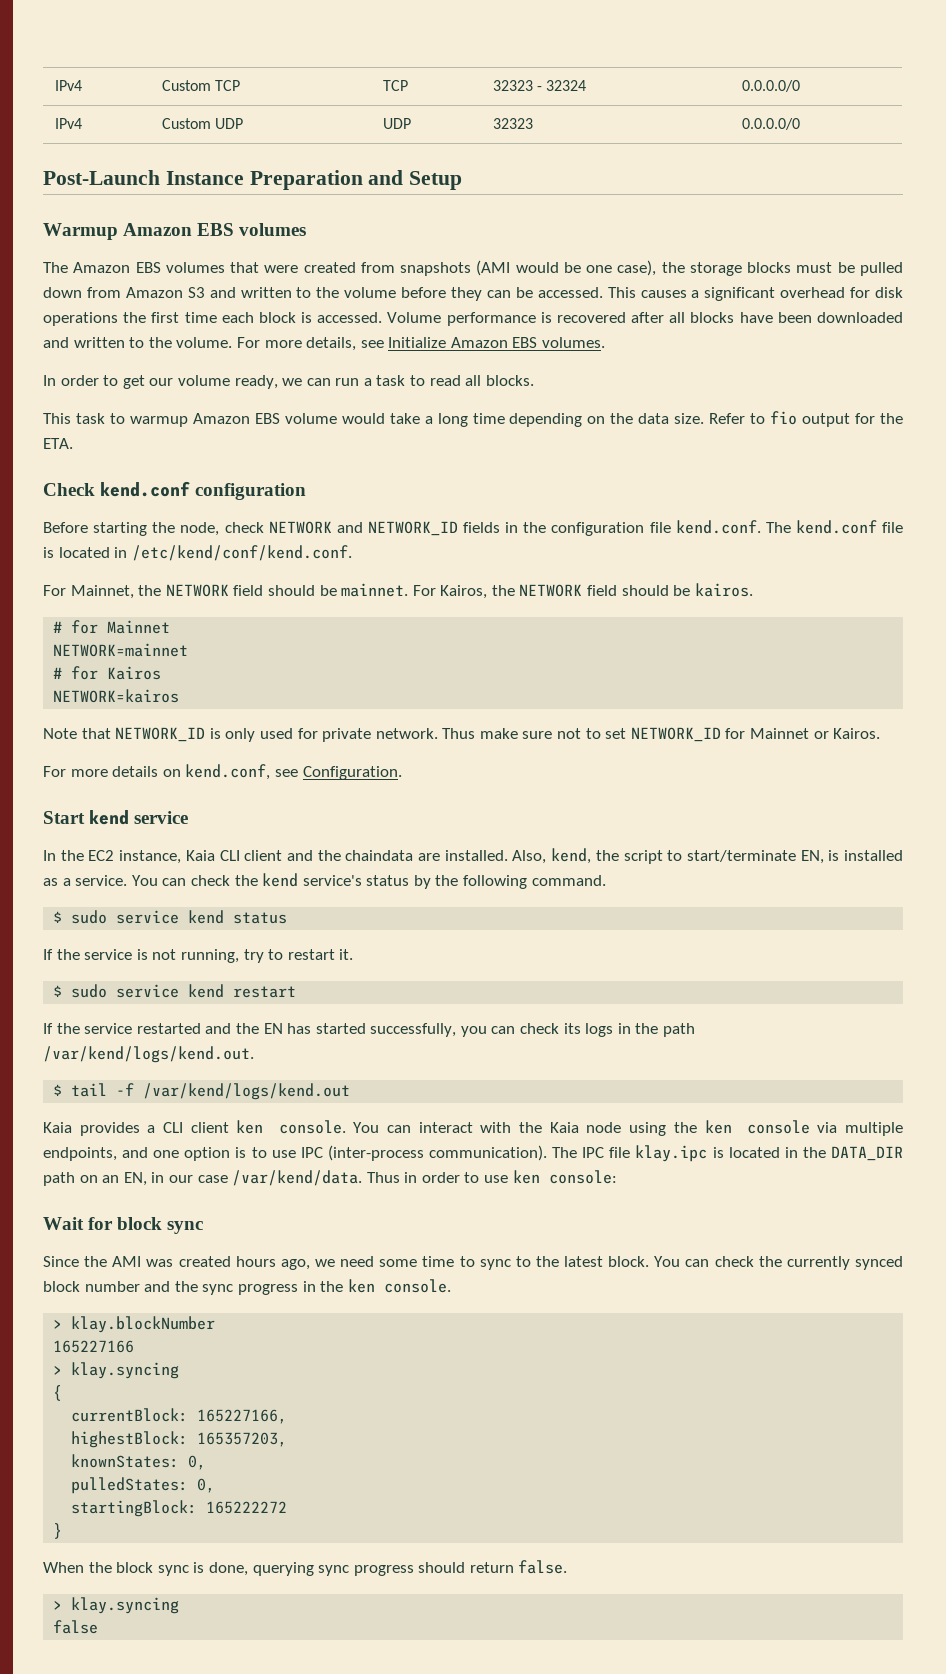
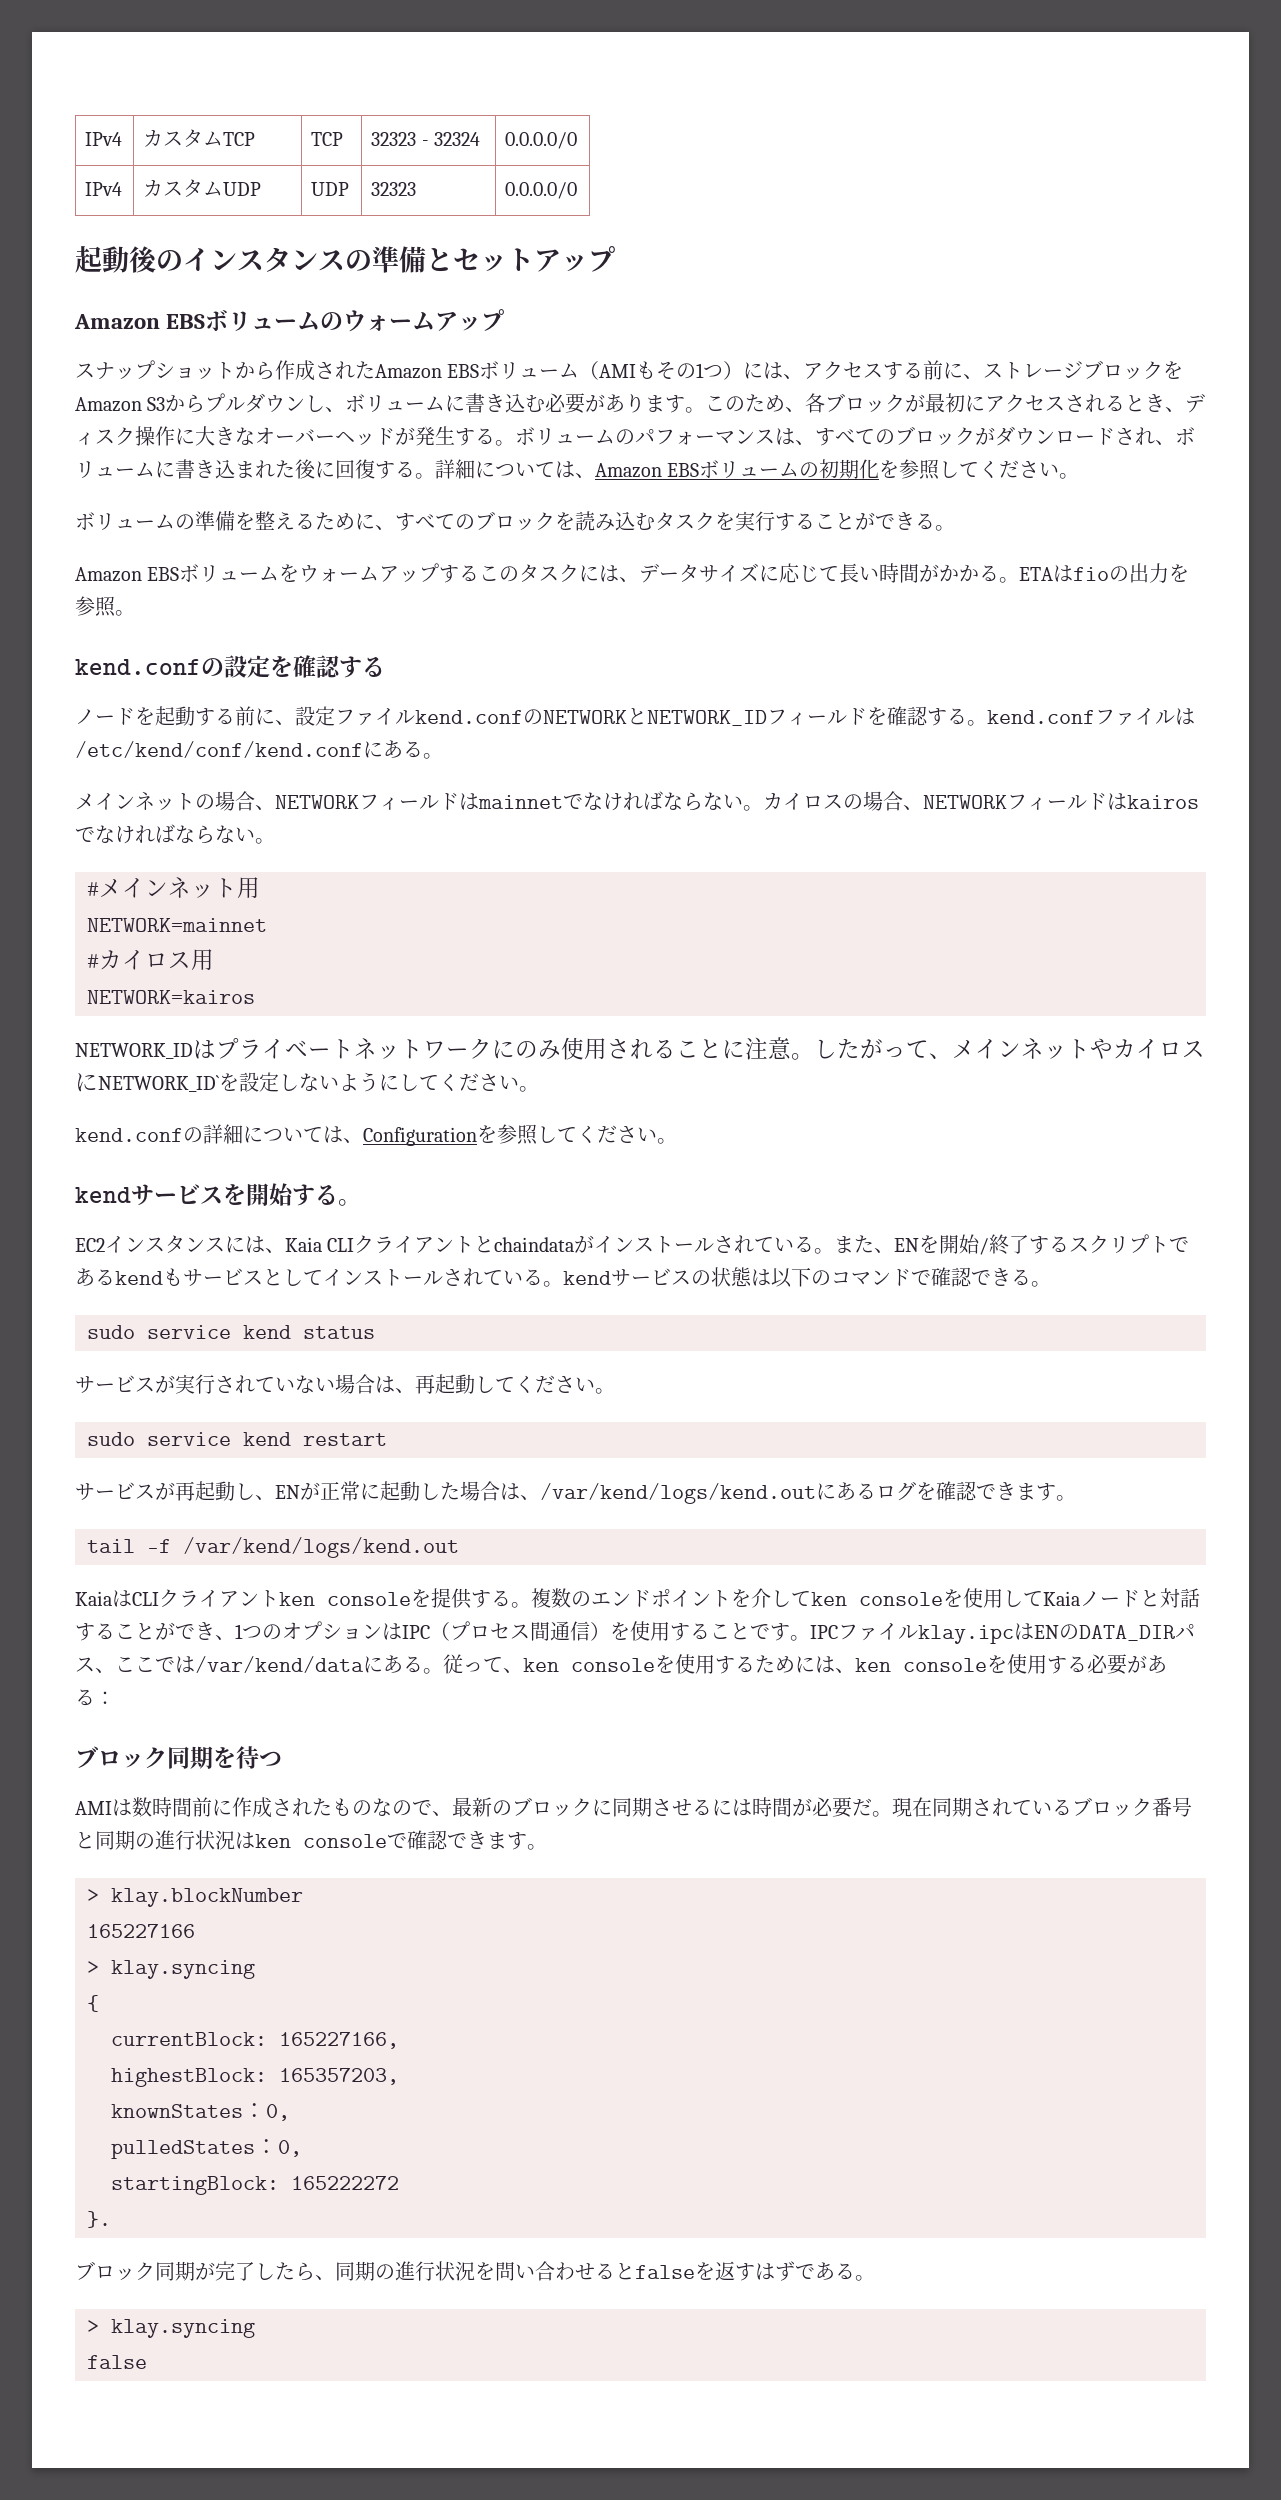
- IPv4 | Custom TCP | TCP | 32323 - 32324 | 0.0.0.0/0
+ IPv4 | カスタムTCP | TCP | 32323 - 32324 | 0.0.0.0/0
- IPv4 | Custom UDP | UDP | 32323 | 0.0.0.0/0
+ IPv4 | カスタムUDP | UDP | 32323 | 0.0.0.0/0
- Post-Launch Instance Preparation and Setup
- Warmup Amazon EBS volumes
- The Amazon EBS volumes that were created from snapshots (AMI would be one case), the storage blocks must be pulled down from Amazon S3 and written to the volume before they can be accessed. This causes a significant overhead for disk operations the first time each block is accessed. Volume performance is recovered after all blocks have been downloaded and written to the volume. For more details, see Initialize Amazon EBS volumes.
- In order to get our volume ready, we can run a task to read all blocks.
- This task to warmup Amazon EBS volume would take a long time depending on the data size. Refer to fio output for the ETA.
- Check kend.conf configuration
- Before starting the node, check NETWORK and NETWORK_ID fields in the configuration file kend.conf. The kend.conf file is located in /etc/kend/conf/kend.conf.
- For Mainnet, the NETWORK field should be mainnet. For Kairos, the NETWORK field should be kairos.
- # for Mainnet
+ 起動後のインスタンスの準備とセットアップ
+ Amazon EBSボリュームのウォームアップ
+ スナップショットから作成されたAmazon EBSボリューム（AMIもその1つ）には、アクセスする前に、ストレージブロックをAmazon S3からプルダウンし、ボリュームに書き込む必要があります。このため、各ブロックが最初にアクセスされるとき、ディスク操作に大きなオーバーヘッドが発生する。ボリュームのパフォーマンスは、すべてのブロックがダウンロードされ、ボリュームに書き込まれた後に回復する。詳細については、Amazon EBSボリュームの初期化を参照してください。
+ ボリュームの準備を整えるために、すべてのブロックを読み込むタスクを実行することができる。
+ Amazon EBSボリュームをウォームアップするこのタスクには、データサイズに応じて長い時間がかかる。ETAはfioの出力を参照。
+ kend.confの設定を確認する
+ ノードを起動する前に、設定ファイルkend.confのNETWORKとNETWORK_IDフィールドを確認する。kend.confファイルは/etc/kend/conf/kend.confにある。
+ メインネットの場合、NETWORKフィールドはmainnetでなければならない。カイロスの場合、NETWORKフィールドはkairosでなければならない。
+ #メインネット用
- # for Kairos
+ #カイロス用
- Note that NETWORK_ID is only used for private network. Thus make sure not to set NETWORK_ID for Mainnet or Kairos.
- For more details on kend.conf, see Configuration.
- Start kend service
- In the EC2 instance, Kaia CLI client and the chaindata are installed. Also, kend, the script to start/terminate EN, is installed as a service. You can check the kend service's status by the following command.
- $ sudo service kend status
- If the service is not running, try to restart it.
- $ sudo service kend restart
- If the service restarted and the EN has started successfully, you can check its logs in the path /var/kend/logs/kend.out.
- $ tail -f /var/kend/logs/kend.out
- Kaia provides a CLI client ken console. You can interact with the Kaia node using the ken console via multiple endpoints, and one option is to use IPC (inter-process communication). The IPC file klay.ipc is located in the DATA_DIR path on an EN, in our case /var/kend/data. Thus in order to use ken console:
- Wait for block sync
- Since the AMI was created hours ago, we need some time to sync to the latest block. You can check the currently synced block number and the sync progress in the ken console.
+ NETWORK_IDはプライベートネットワークにのみ使用されることに注意。したがって、メインネットやカイロスにNETWORK_ID`を設定しないようにしてください。
+ kend.confの詳細については、Configurationを参照してください。
+ kendサービスを開始する。
+ EC2インスタンスには、Kaia CLIクライアントとchaindataがインストールされている。また、ENを開始/終了するスクリプトであるkendもサービスとしてインストールされている。kendサービスの状態は以下のコマンドで確認できる。
+ sudo service kend status
+ サービスが実行されていない場合は、再起動してください。
+ sudo service kend restart
+ サービスが再起動し、ENが正常に起動した場合は、/var/kend/logs/kend.outにあるログを確認できます。
+ tail -f /var/kend/logs/kend.out
+ KaiaはCLIクライアントken consoleを提供する。複数のエンドポイントを介してken consoleを使用してKaiaノードと対話することができ、1つのオプションはIPC（プロセス間通信）を使用することです。IPCファイルklay.ipcはENのDATA_DIRパス、ここでは/var/kend/dataにある。従って、ken consoleを使用するためには、ken consoleを使用する必要がある：
+ ブロック同期を待つ
+ AMIは数時間前に作成されたものなので、最新のブロックに同期させるには時間が必要だ。現在同期されているブロック番号と同期の進行状況はken consoleで確認できます。
- knownStates: 0,
- pulledStates: 0,
+ knownStates：0,
+ pulledStates：0,
- }
- When the block sync is done, querying sync progress should return false.
+ }.
+ ブロック同期が完了したら、同期の進行状況を問い合わせるとfalseを返すはずである。

